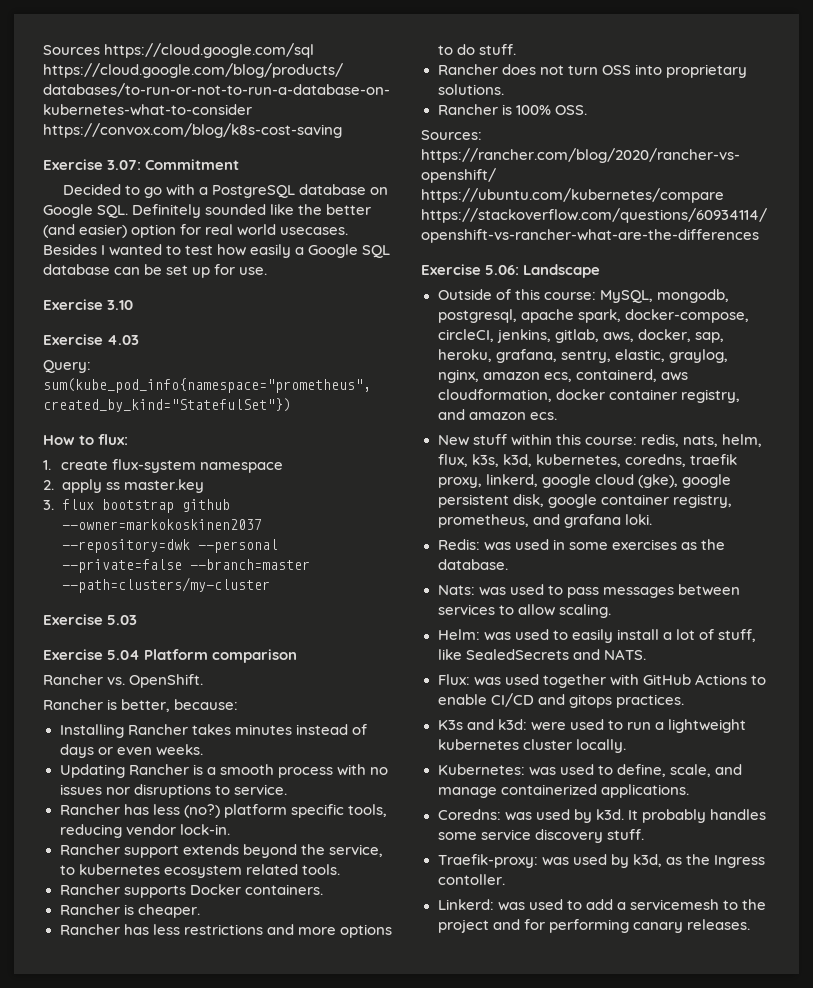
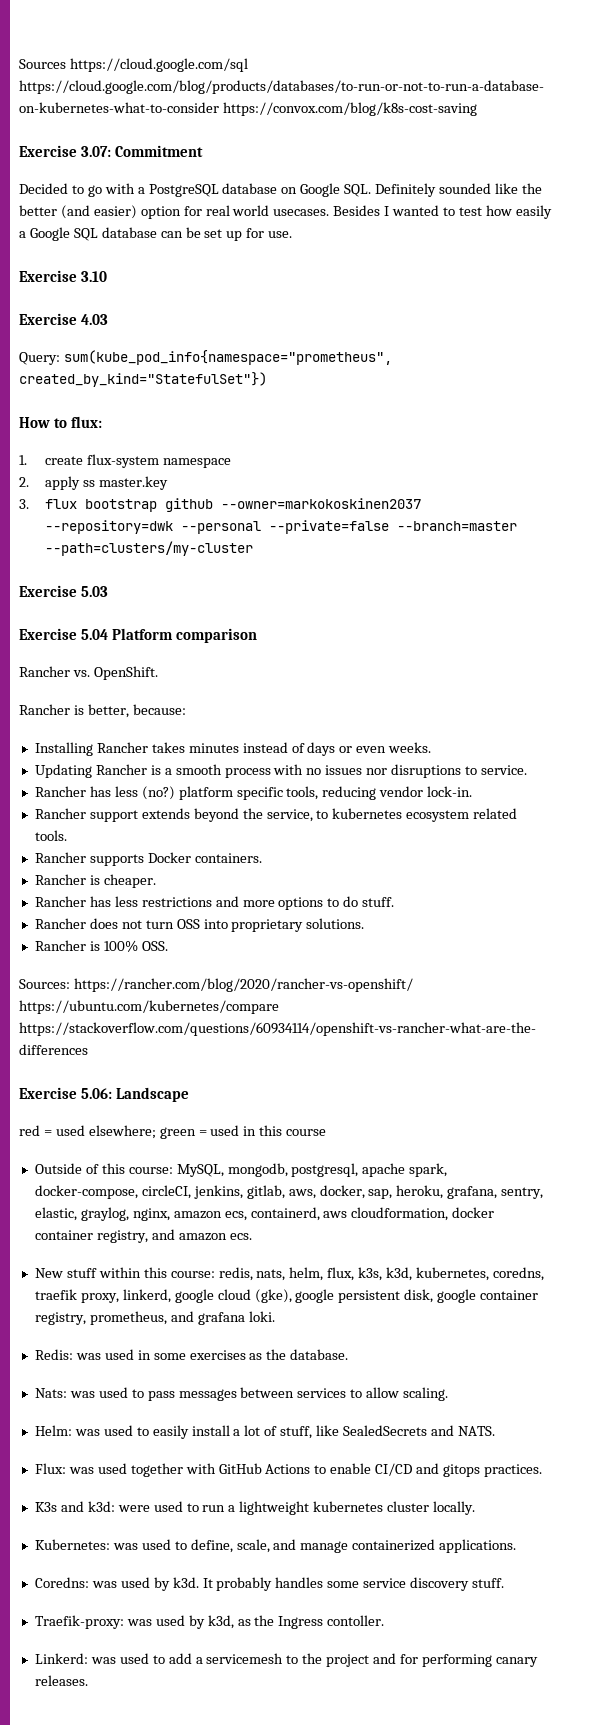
+ red = used elsewhere; green = used in this course

